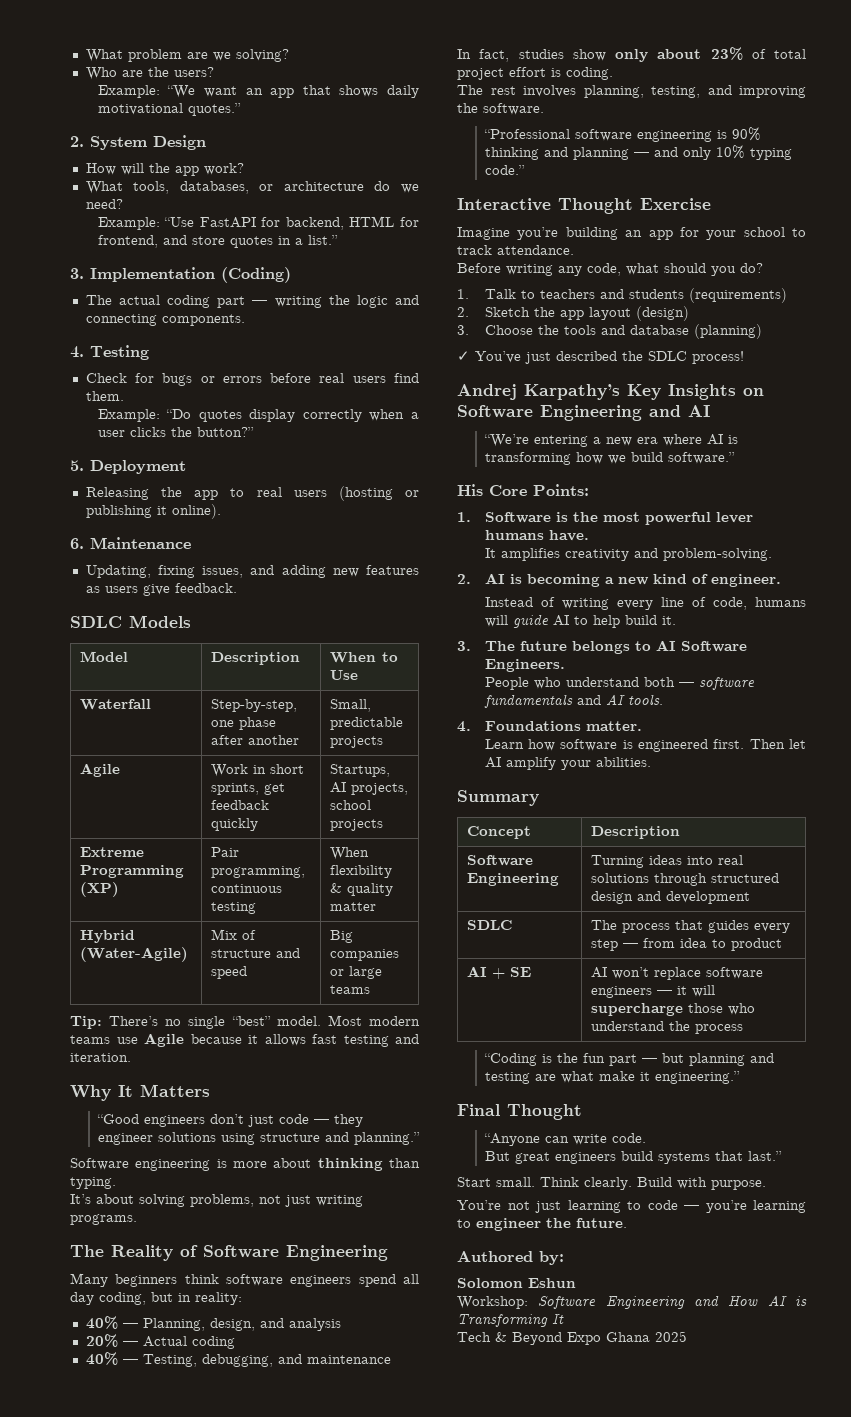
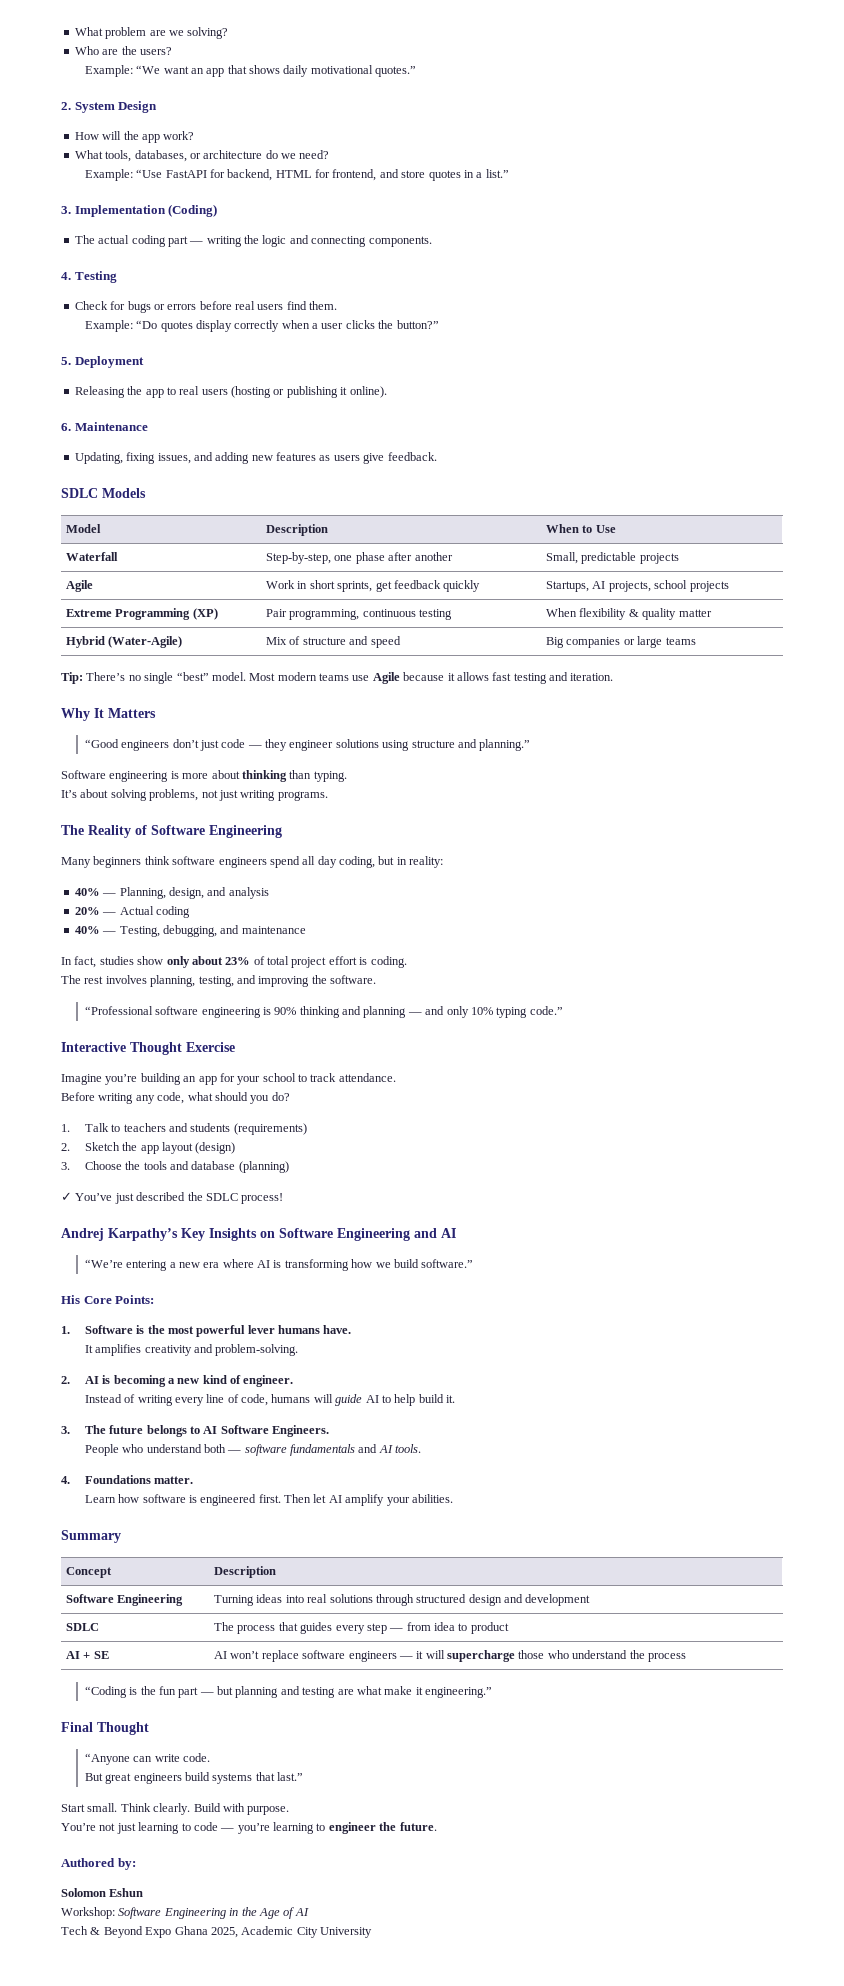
- Workshop: Software Engineering and How AI is Transforming It
+ Workshop: Software Engineering in the Age of AI
- Tech & Beyond Expo Ghana 2025
+ Tech & Beyond Expo Ghana 2025, Academic City University

